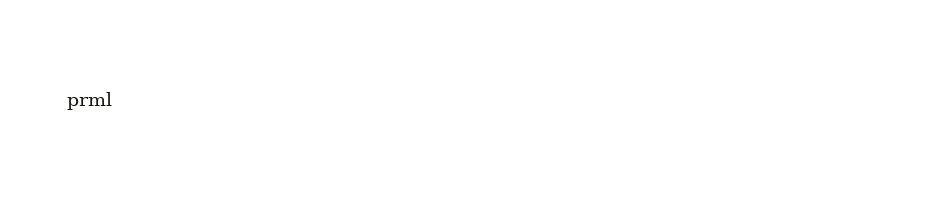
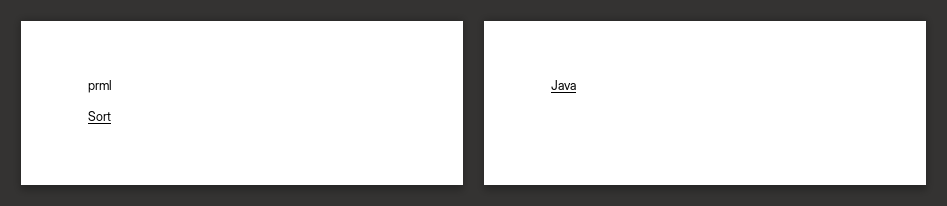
+ Sort
+ Java

